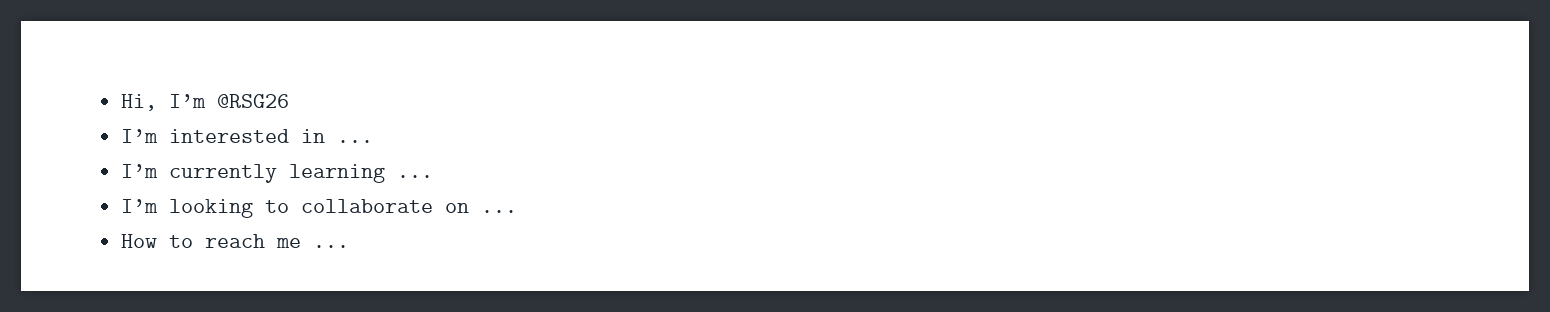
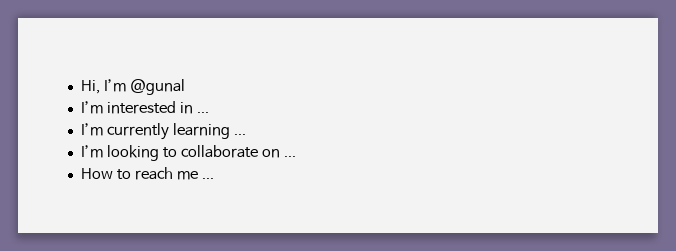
- Hi, I’m @RSG26
+ Hi, I’m @gunal

